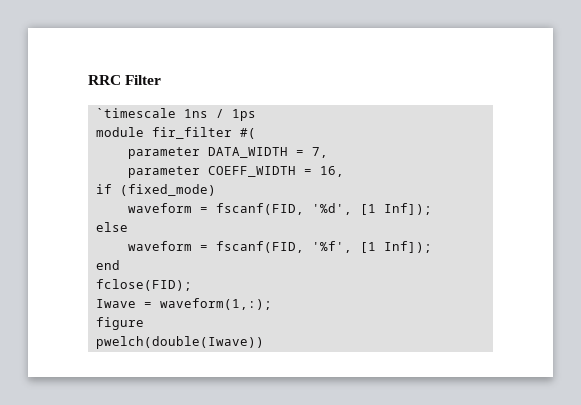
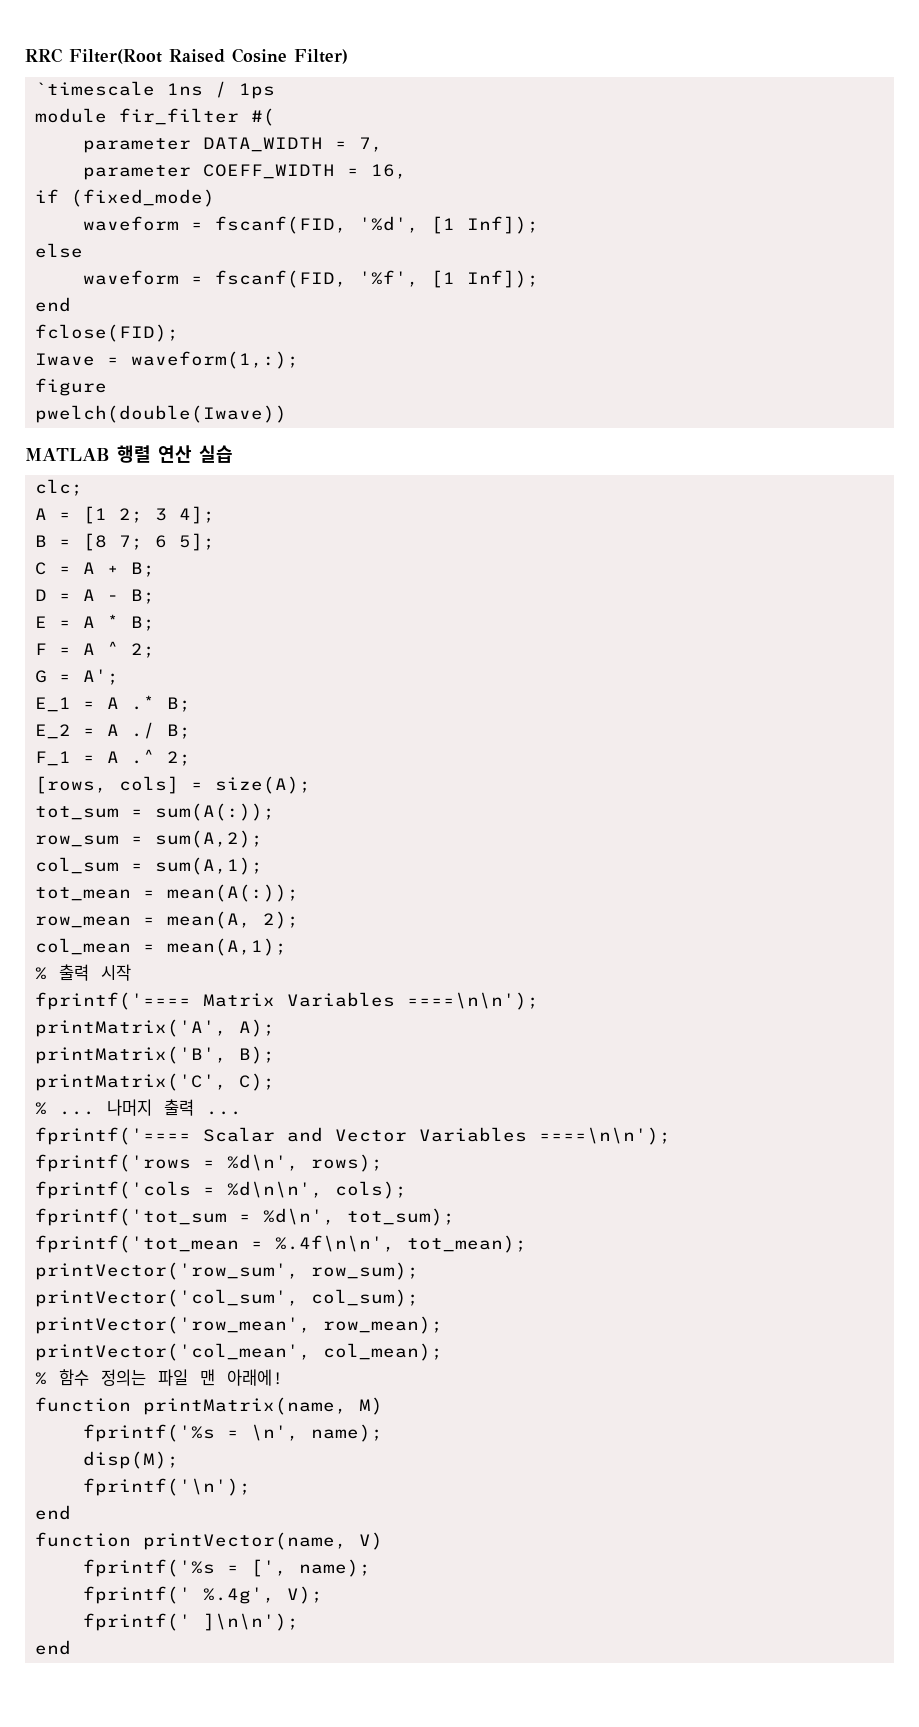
- RRC Filter
+ RRC Filter(Root Raised Cosine Filter)
+ MATLAB 행렬 연산 실습
+ clc;
+ A = [1 2; 3 4];
+ B = [8 7; 6 5];
+ C = A + B;
+ D = A - B;
+ E = A * B;
+ F = A ^ 2;
+ G = A';
+ E_1 = A .* B;
+ E_2 = A ./ B;
+ F_1 = A .^ 2;
+ [rows, cols] = size(A);
+ tot_sum = sum(A(:));
+ row_sum = sum(A,2);
+ col_sum = sum(A,1);
+ tot_mean = mean(A(:));
+ row_mean = mean(A, 2);
+ col_mean = mean(A,1);
+ % 출력 시작
+ fprintf('==== Matrix Variables ====\n\n');
+ printMatrix('A', A);
+ printMatrix('B', B);
+ printMatrix('C', C);
+ % ... 나머지 출력 ...
+ fprintf('==== Scalar and Vector Variables ====\n\n');
+ fprintf('rows = %d\n', rows);
+ fprintf('cols = %d\n\n', cols);
+ fprintf('tot_sum = %d\n', tot_sum);
+ fprintf('tot_mean = %.4f\n\n', tot_mean);
+ printVector('row_sum', row_sum);
+ printVector('col_sum', col_sum);
+ printVector('row_mean', row_mean);
+ printVector('col_mean', col_mean);
+ % 함수 정의는 파일 맨 아래에!
+ function printMatrix(name, M)
+ fprintf('%s = \n', name);
+ disp(M);
+ fprintf('\n');
+ end
+ function printVector(name, V)
+ fprintf('%s = [', name);
+ fprintf(' %.4g', V);
+ fprintf(' ]\n\n');
+ end

